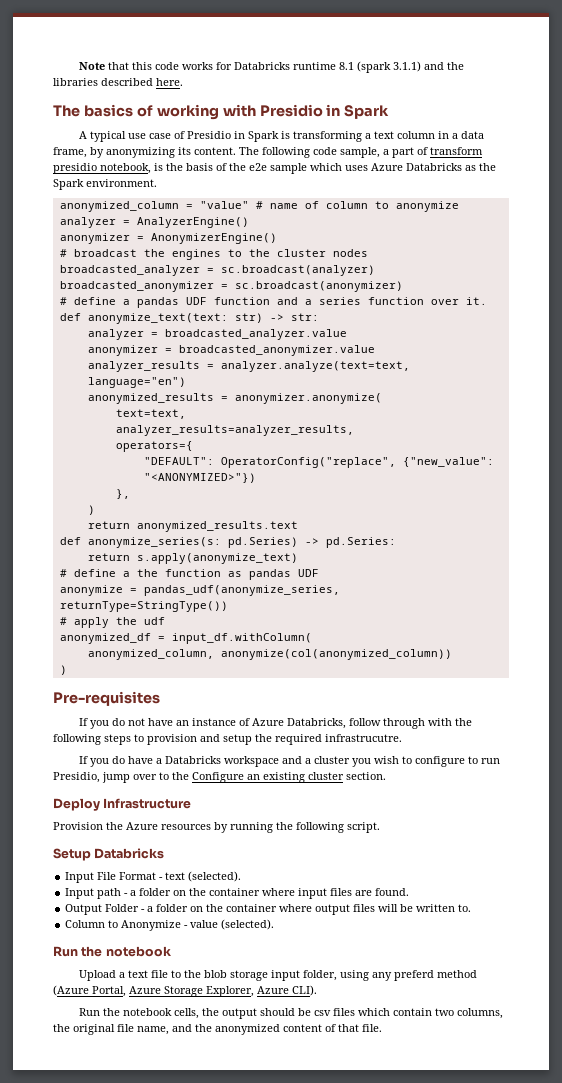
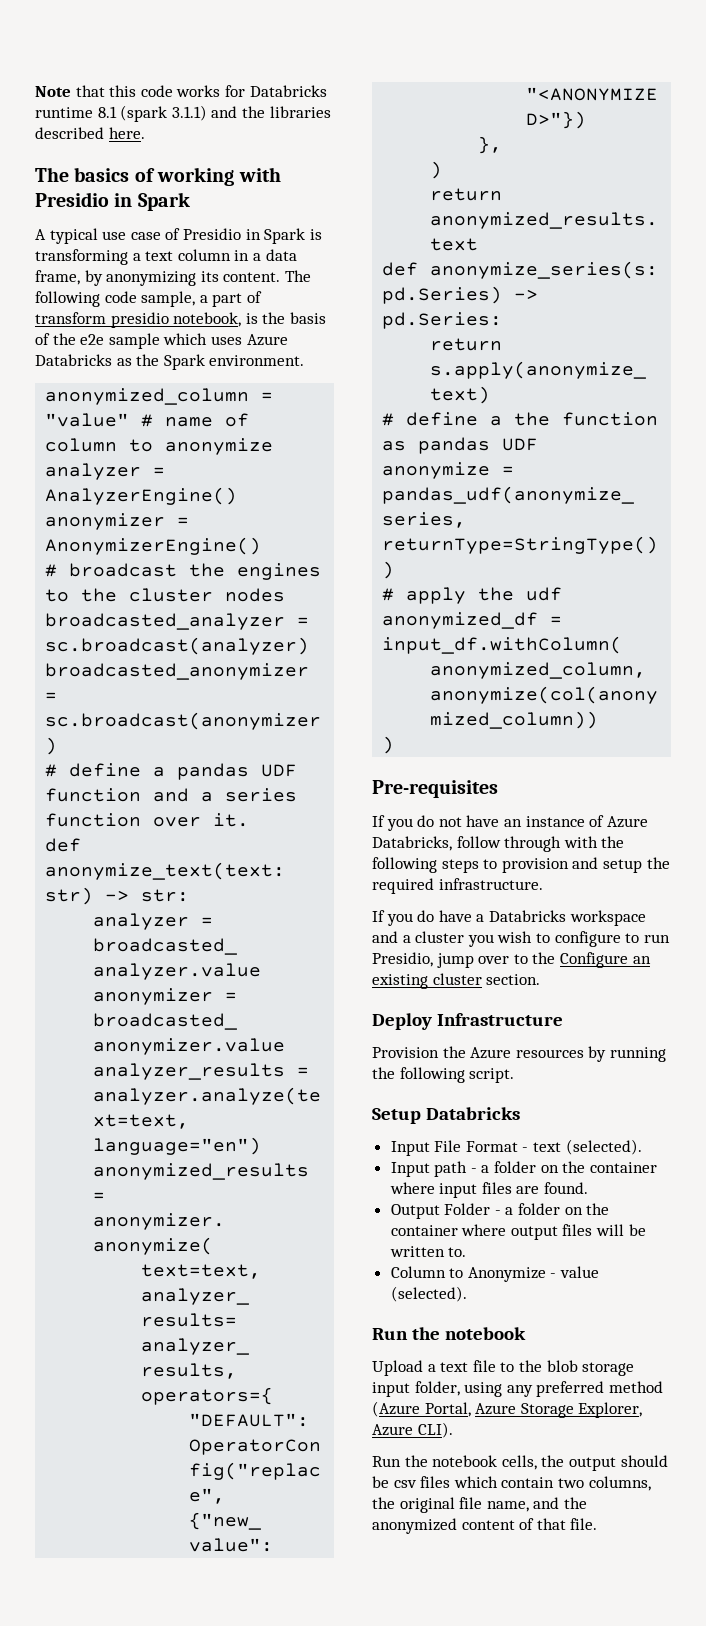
- If you do not have an instance of Azure Databricks, follow through with the following steps to provision and setup the required infrastrucutre.
+ If you do not have an instance of Azure Databricks, follow through with the following steps to provision and setup the required infrastructure.
- Upload a text file to the blob storage input folder, using any preferd method (Azure Portal, Azure Storage Explorer, Azure CLI).
+ Upload a text file to the blob storage input folder, using any preferred method (Azure Portal, Azure Storage Explorer, Azure CLI).

